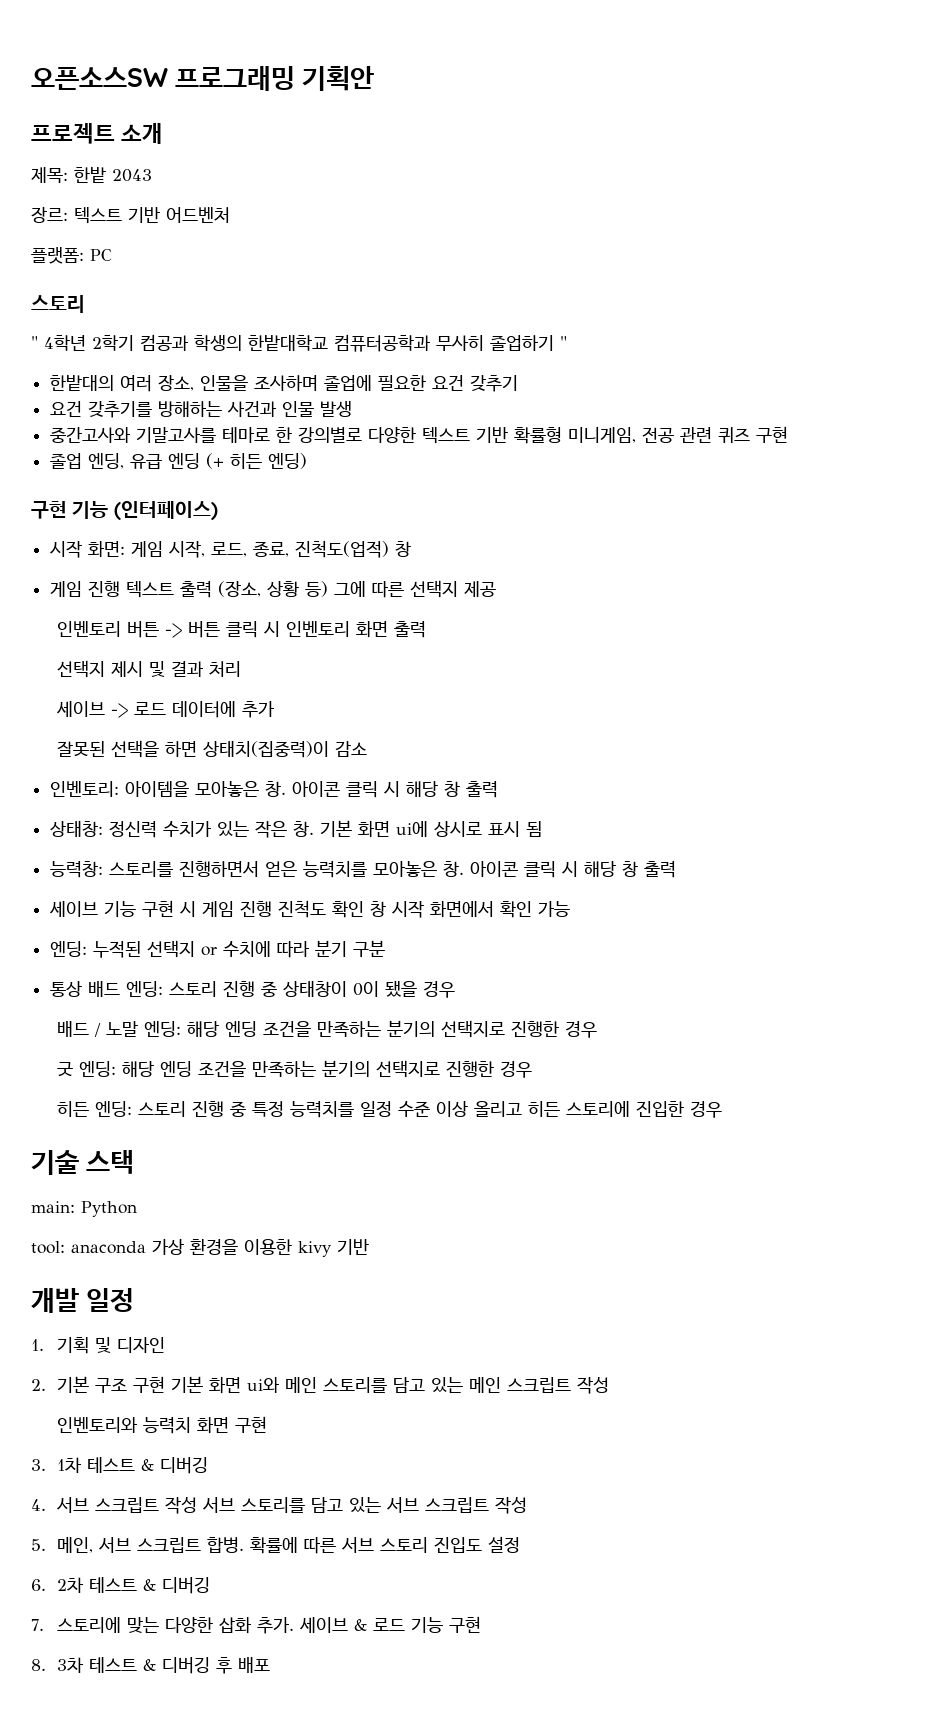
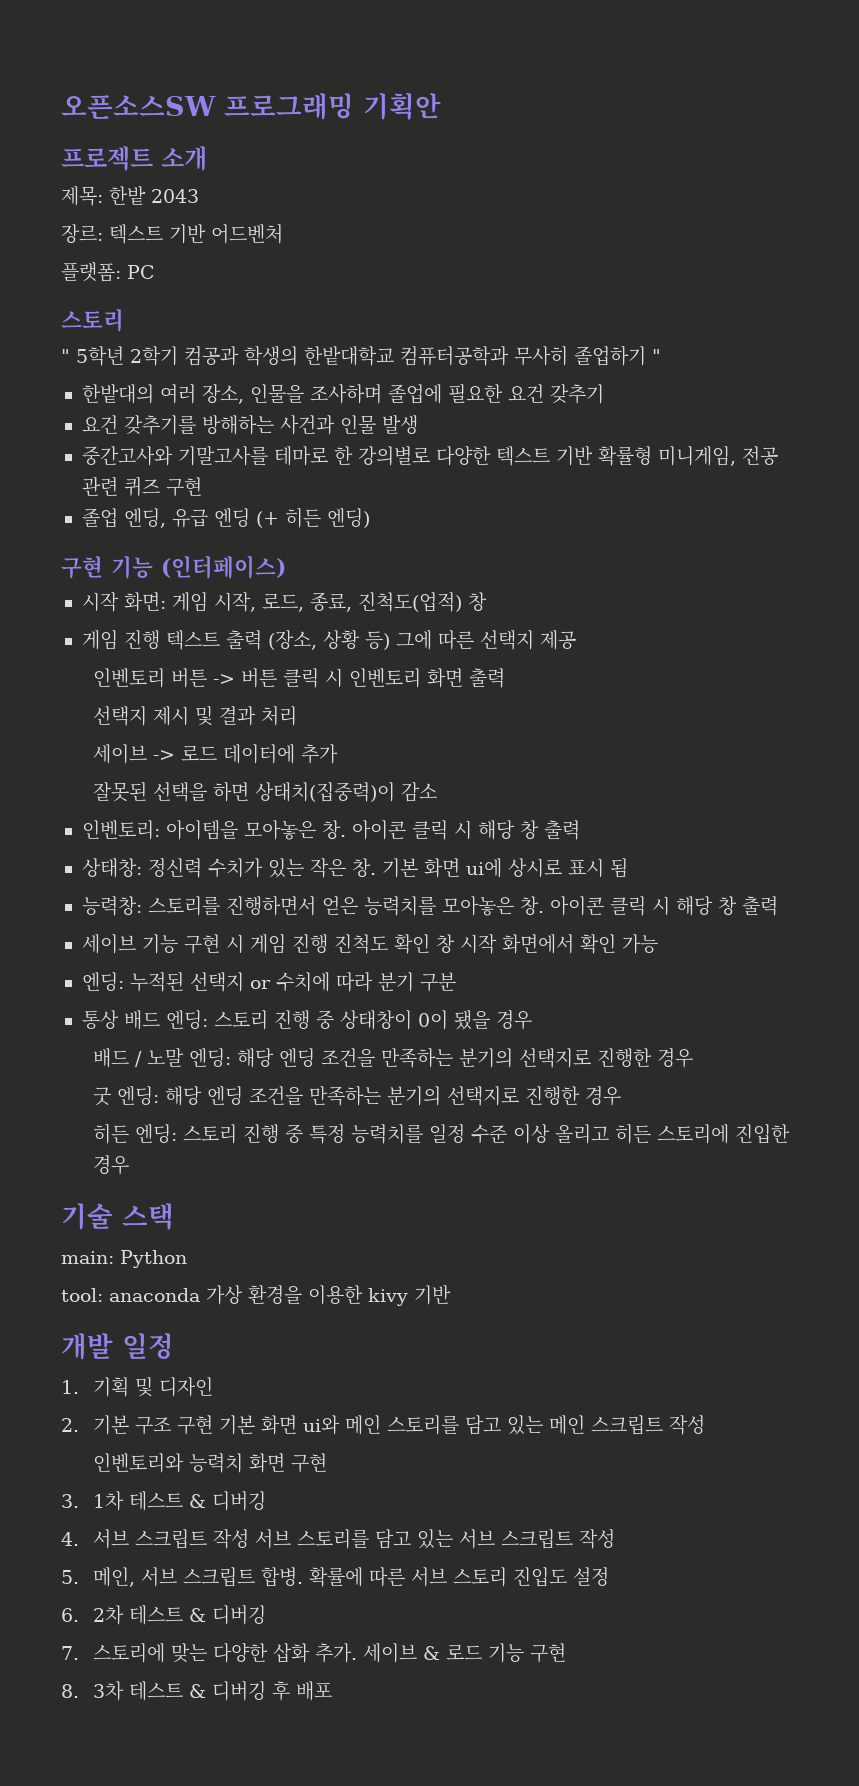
- " 4학년 2학기 컴공과 학생의 한밭대학교 컴퓨터공학과 무사히 졸업하기 "
+ " 5학년 2학기 컴공과 학생의 한밭대학교 컴퓨터공학과 무사히 졸업하기 "

